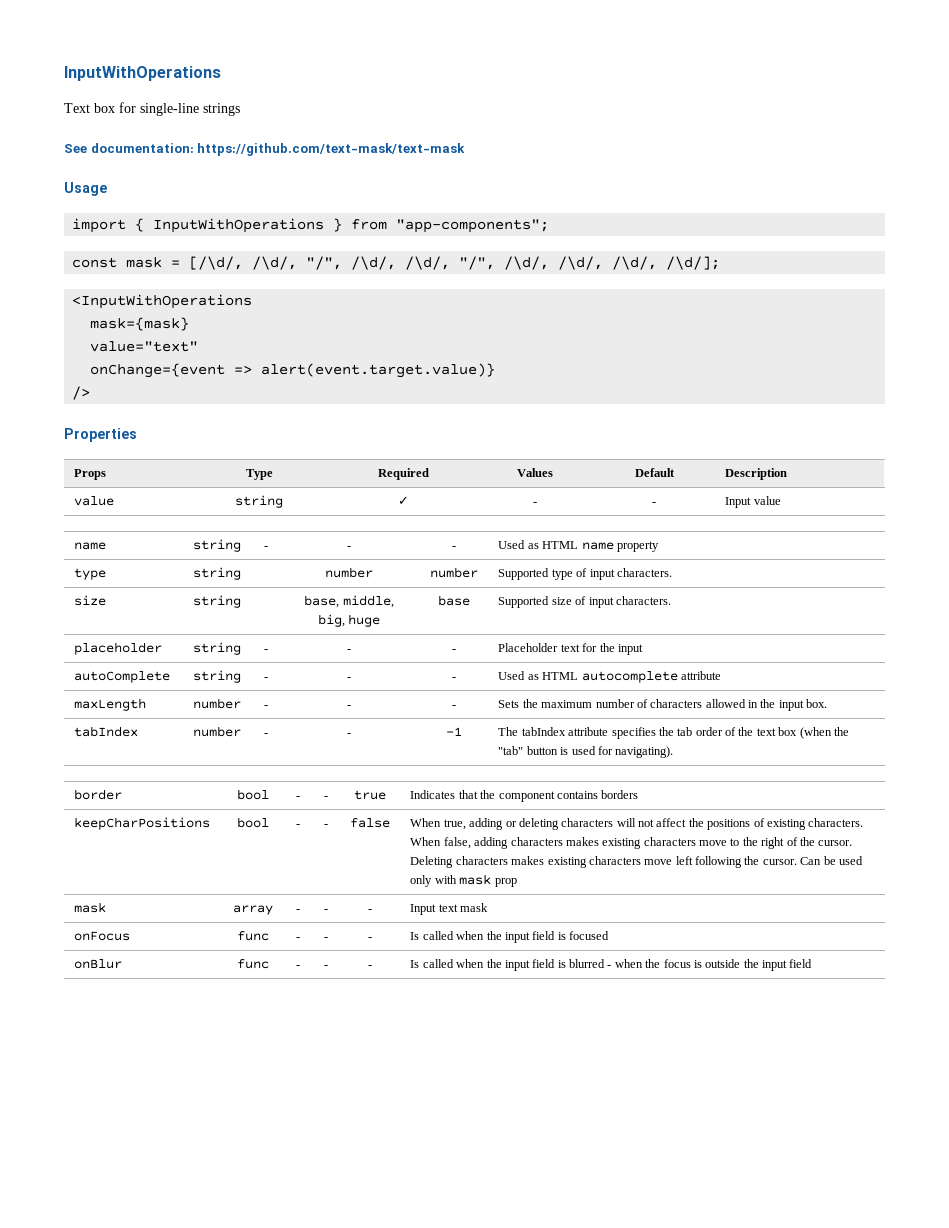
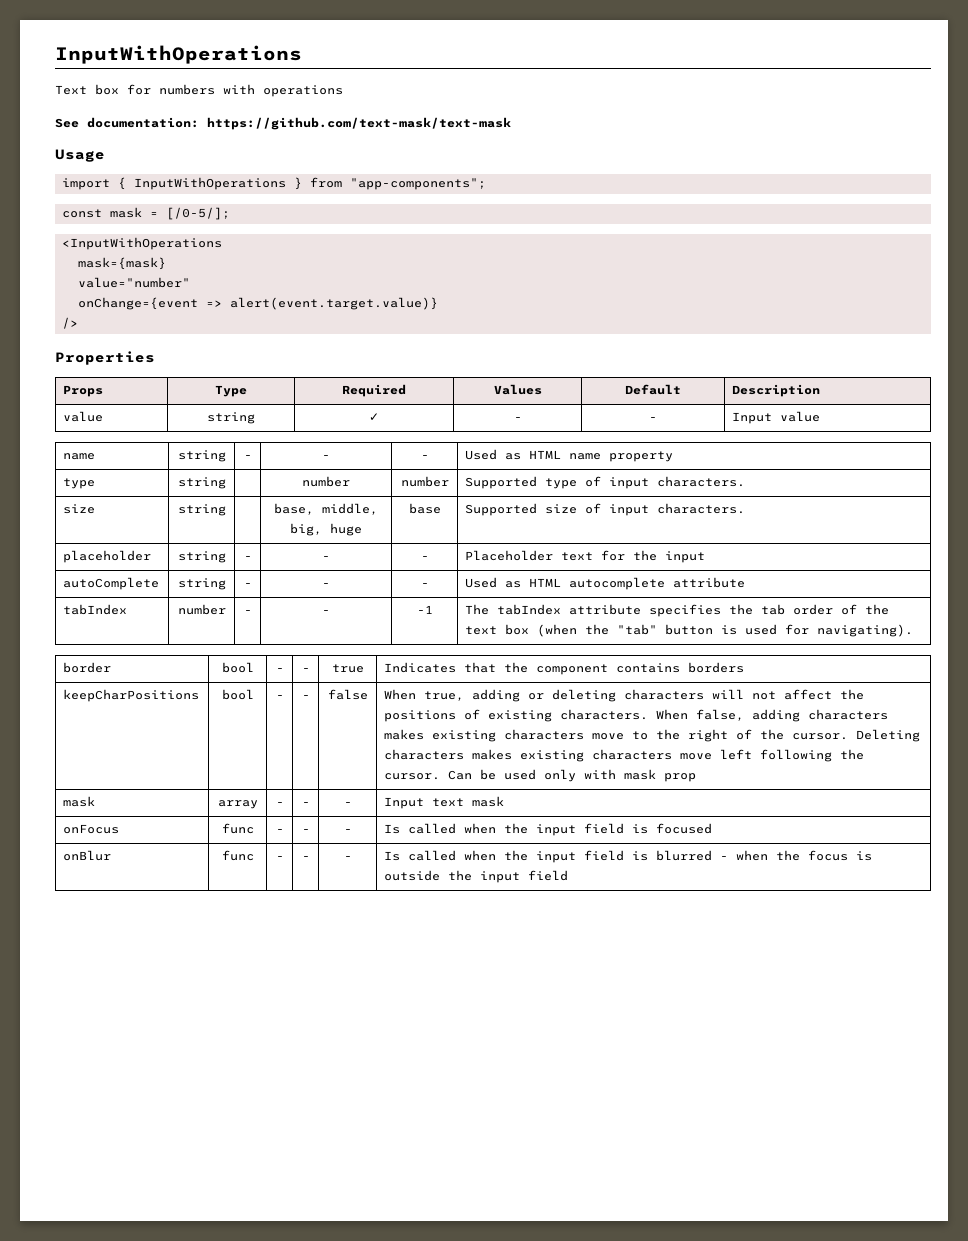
- Text box for single-line strings
+ Text box for numbers with operations
- const mask = [/\d/, /\d/, "/", /\d/, /\d/, "/", /\d/, /\d/, /\d/, /\d/];
+ const mask = [/0-5/];
- value="text"
+ value="number"
- maxLength | number | - | - | - | Sets the maximum number of characters allowed in the input box.

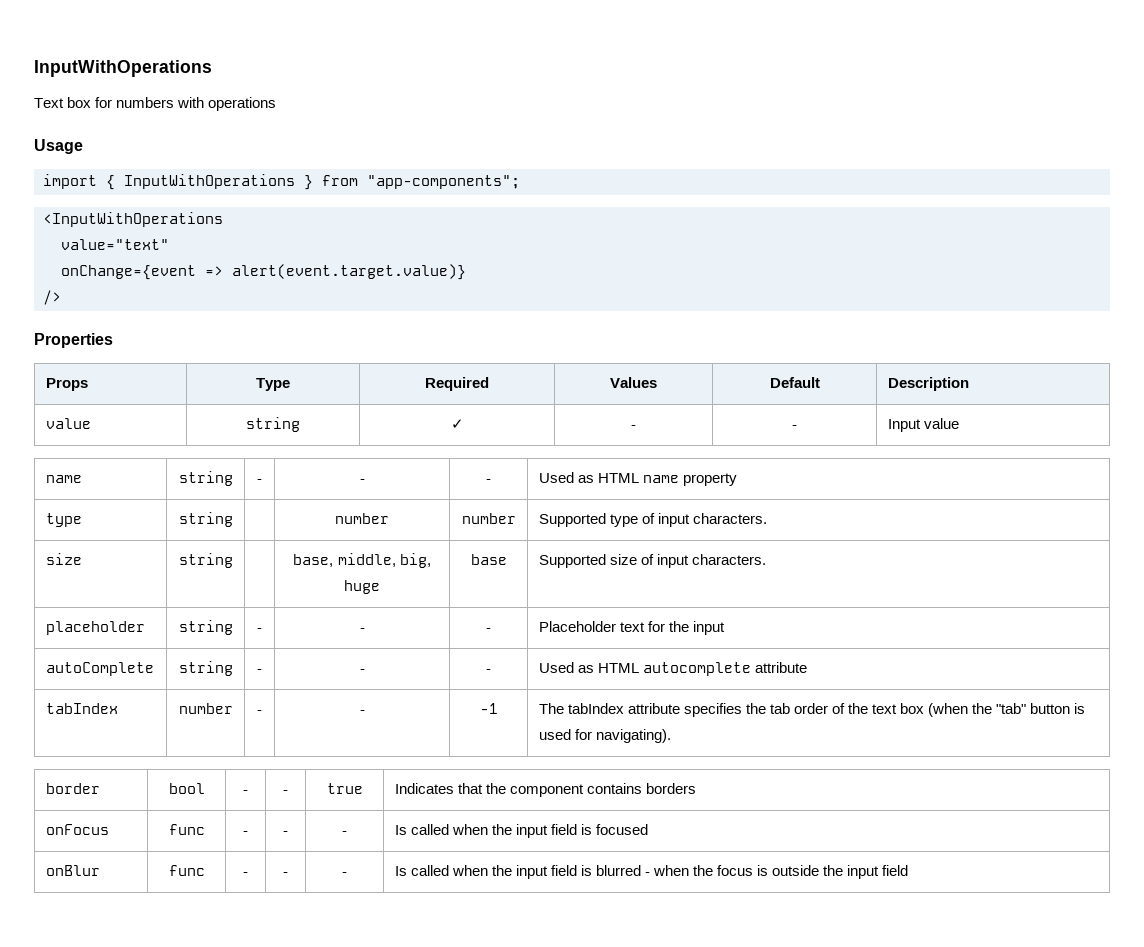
- See documentation: https://github.com/text-mask/text-mask
- const mask = [/0-5/];
- mask={mask}
- value="number"
+ value="text"
- keepCharPositions | bool | - | - | false | When true, adding or deleting characters will not affect the positions of existing characters. When false, adding characters makes existing characters move to the right of the cursor. Deleting characters makes existing characters move left following the cursor. Can be used only with mask prop
- mask | array | - | - | - | Input text mask

